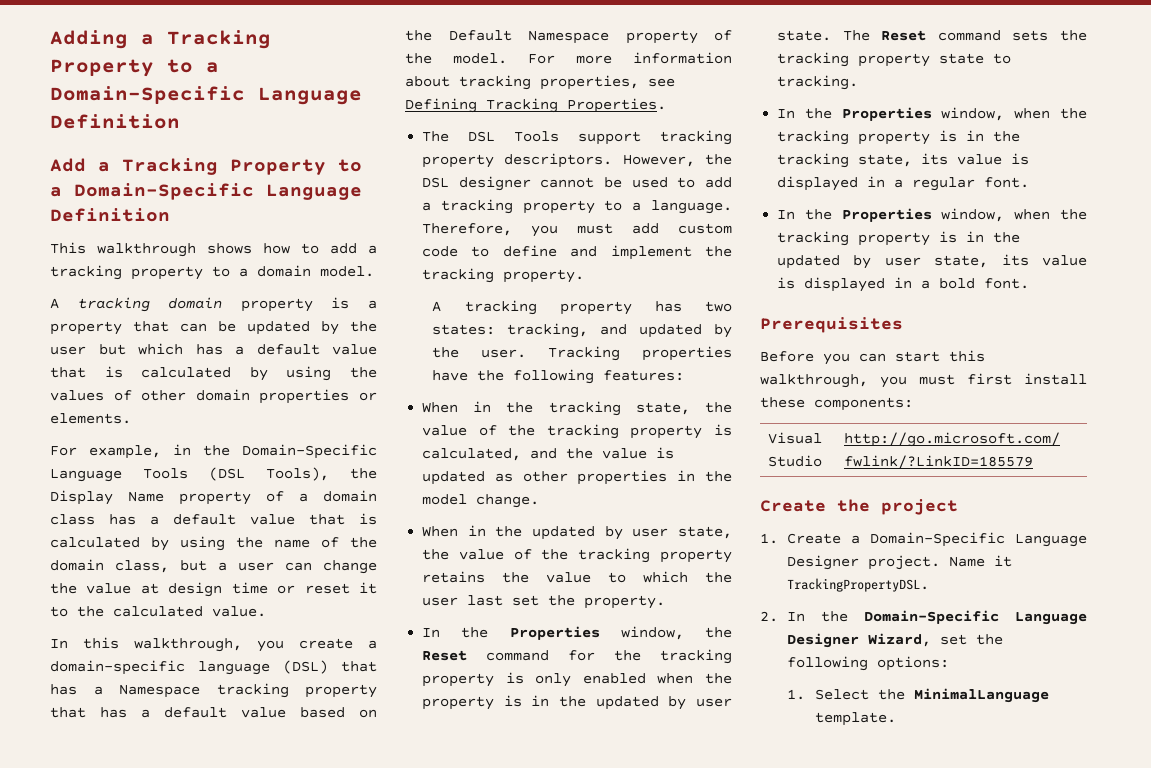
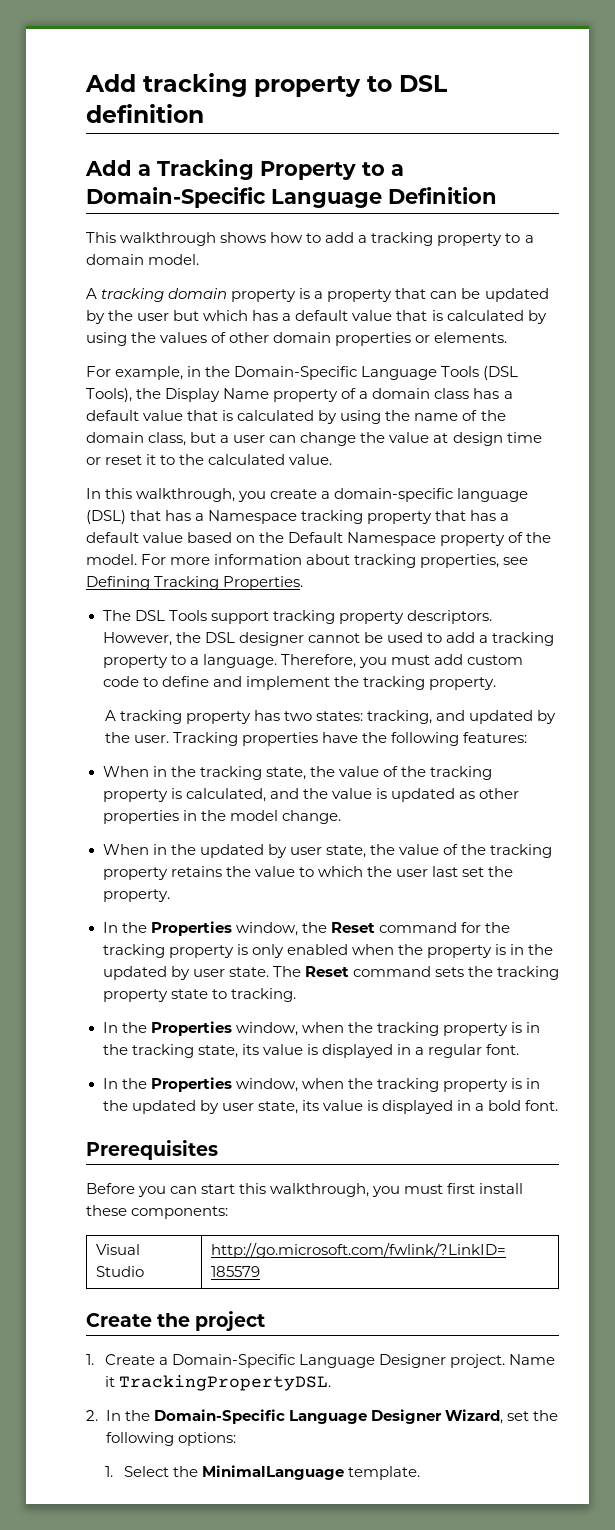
- Adding a Tracking Property to a Domain-Specific Language Definition
+ Add tracking property to DSL definition

